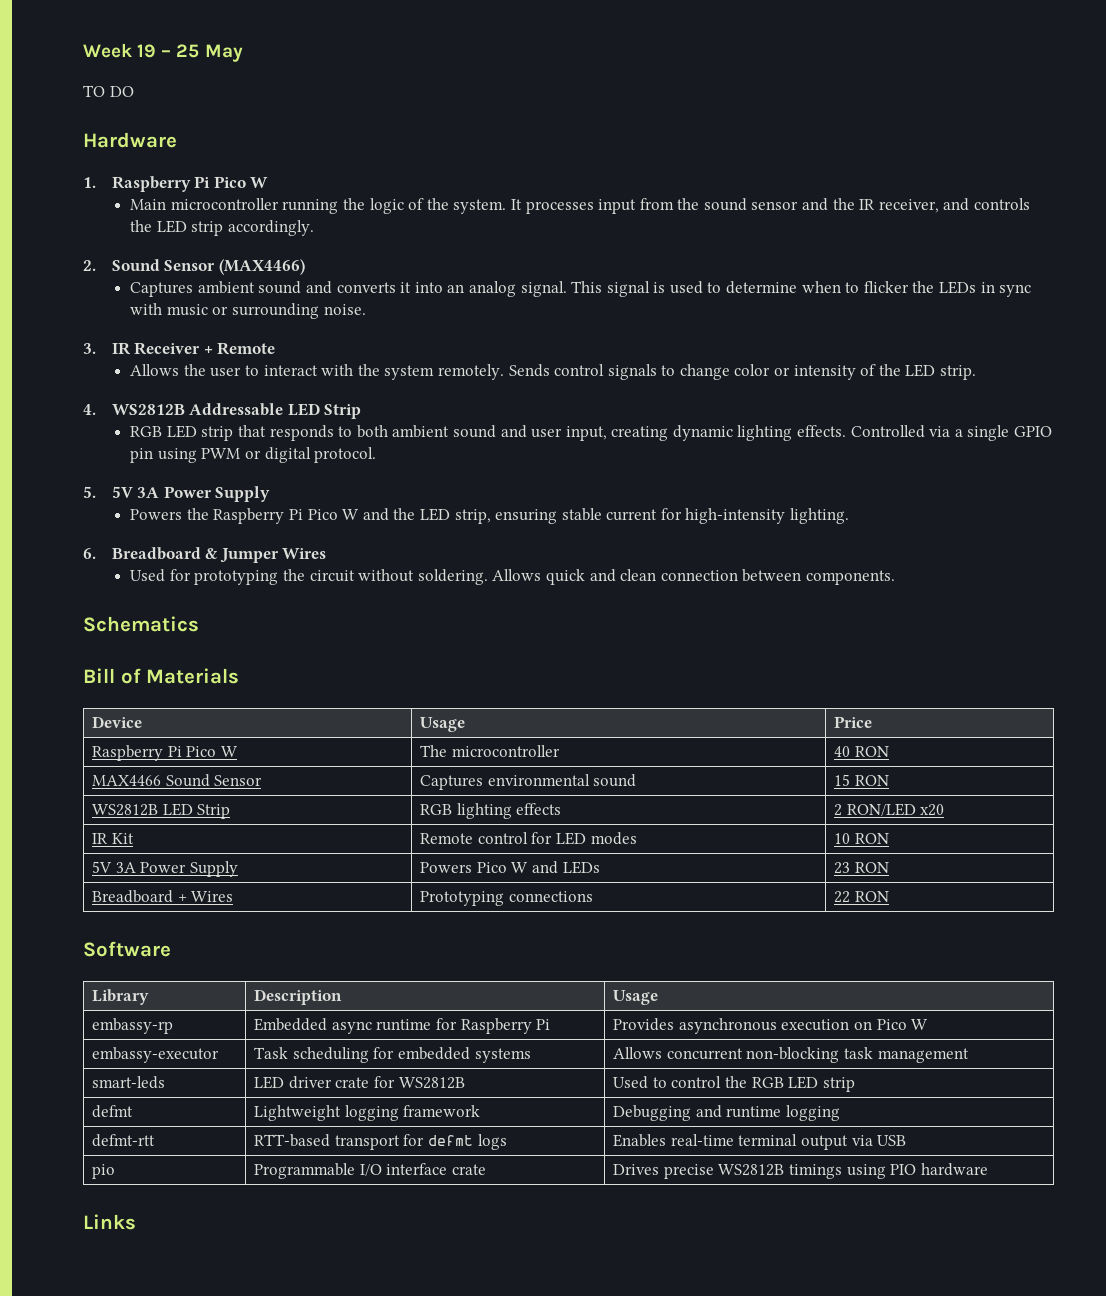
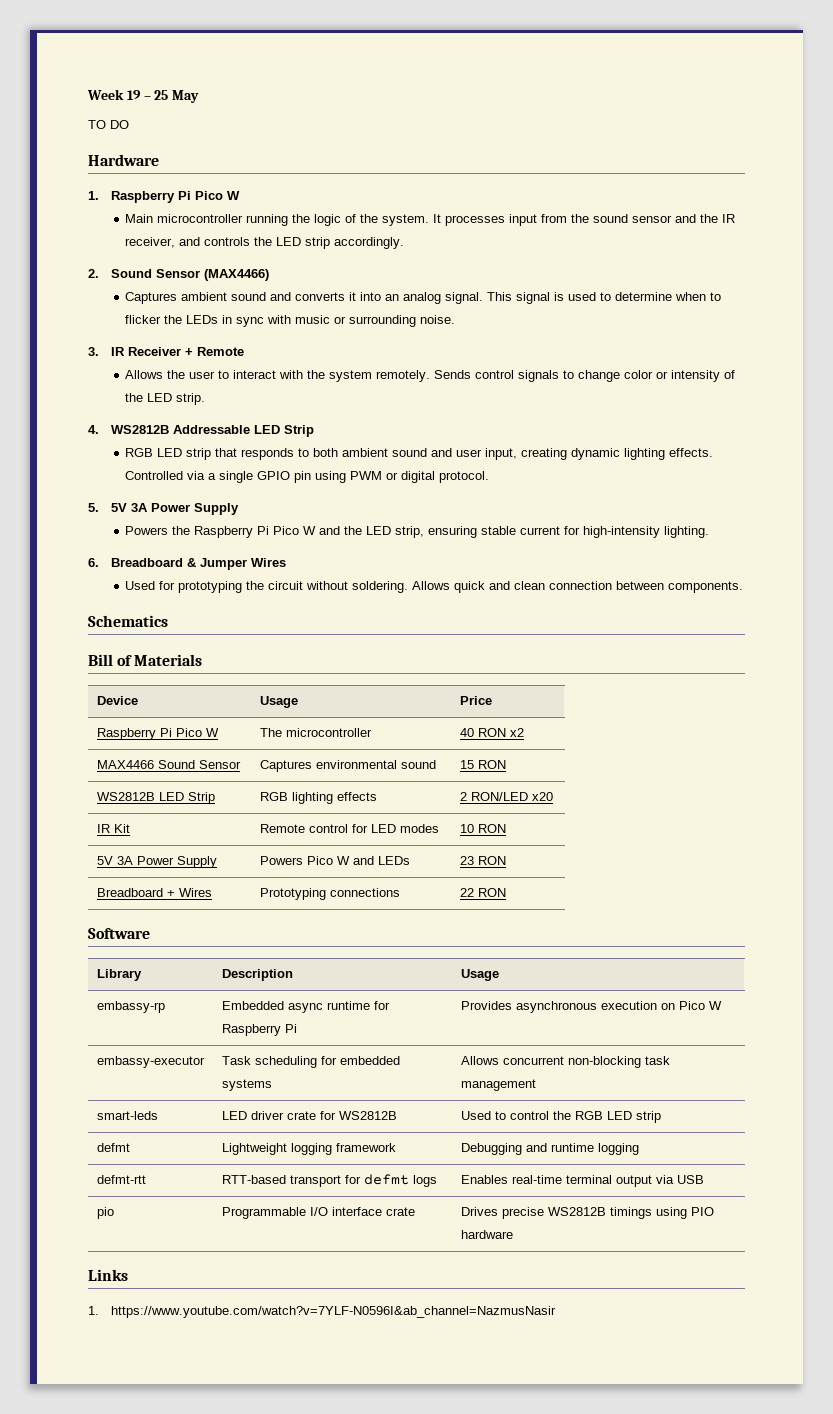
- Raspberry Pi Pico W | The microcontroller | 40 RON
+ Raspberry Pi Pico W | The microcontroller | 40 RON x2
+ 1. https://www.youtube.com/watch?v=7YLF-N0596I&ab_channel=NazmusNasir

